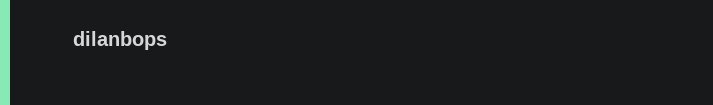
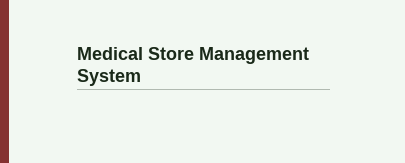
- dilanbops
+ Medical Store Management System

